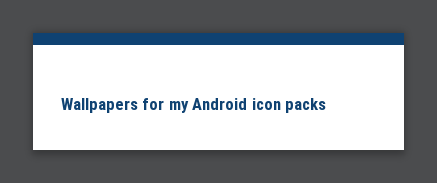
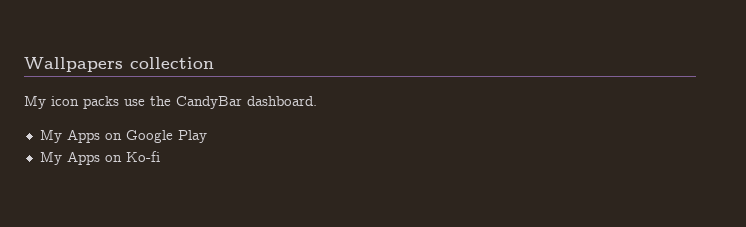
- Wallpapers for my Android icon packs
+ Wallpapers collection
+ My icon packs use the CandyBar dashboard.
+ My Apps on Google Play
+ My Apps on Ko-fi

